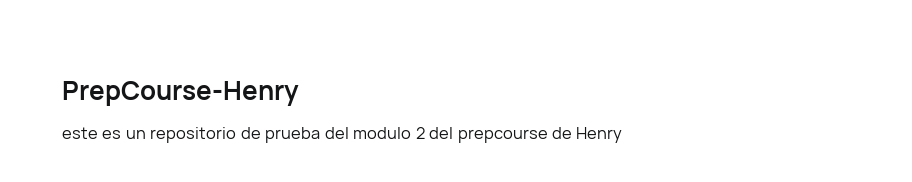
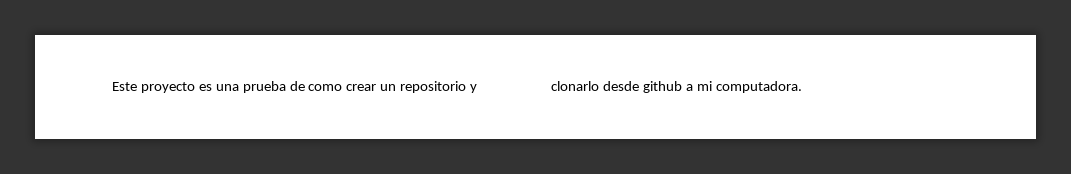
- PrepCourse-Henry
- este es un repositorio de prueba del modulo 2 del prepcourse de Henry
+ Este proyecto es una prueba de como crear un repositorio y clonarlo desde github a mi computadora.

